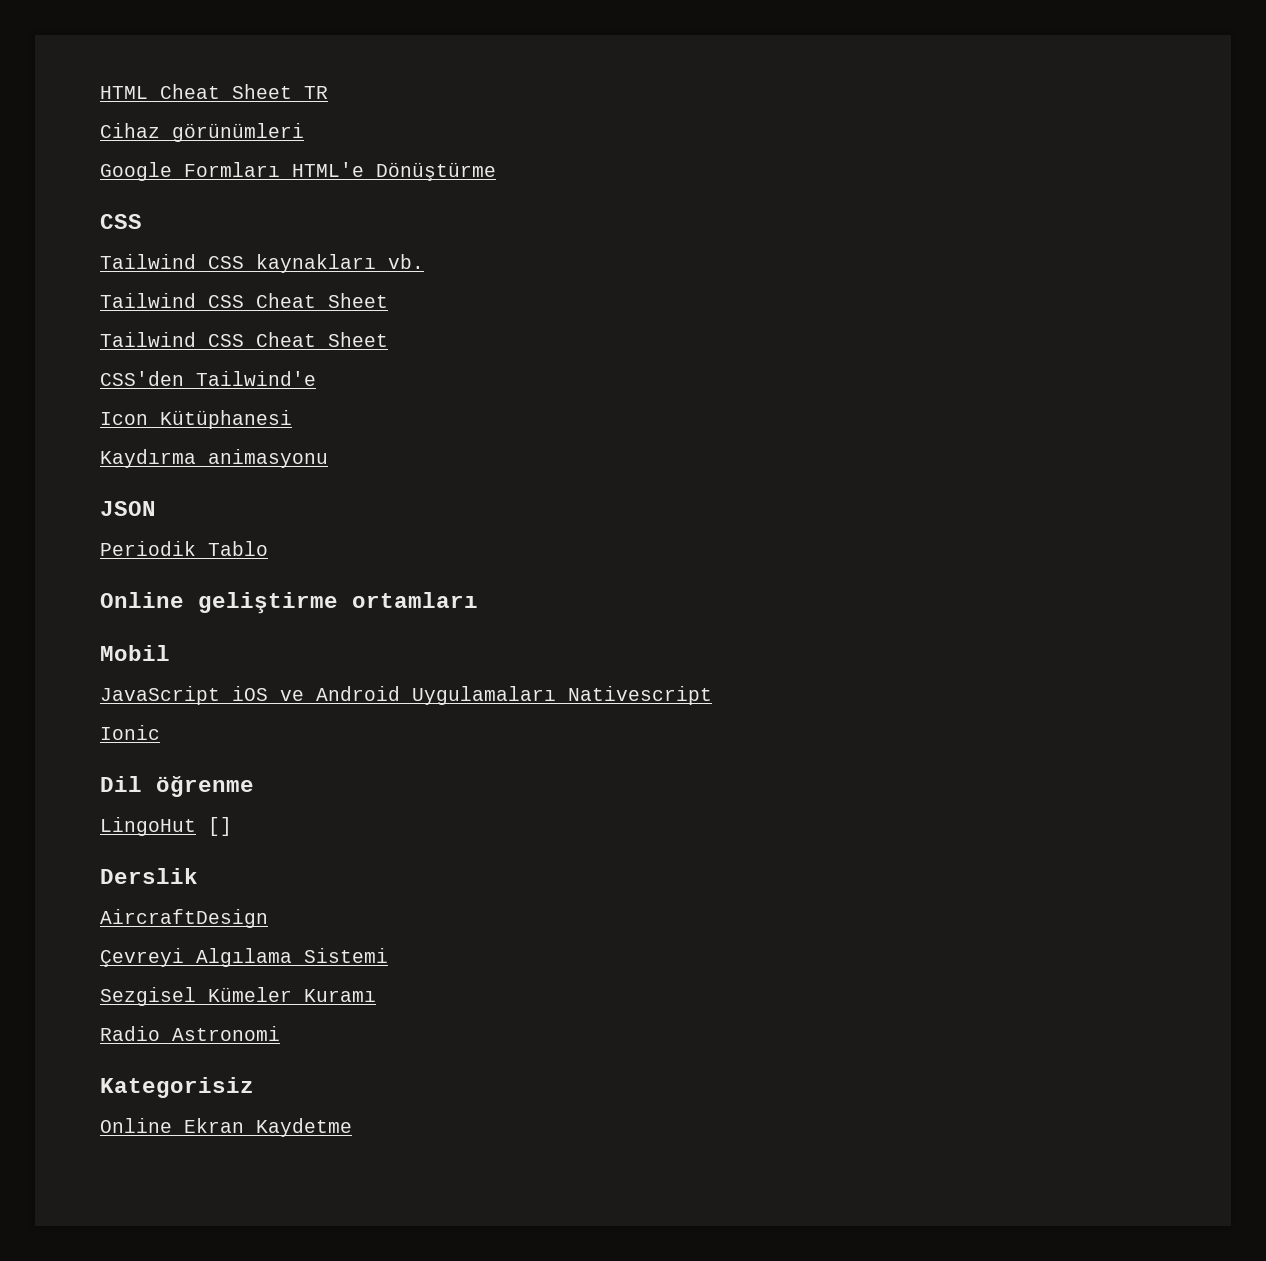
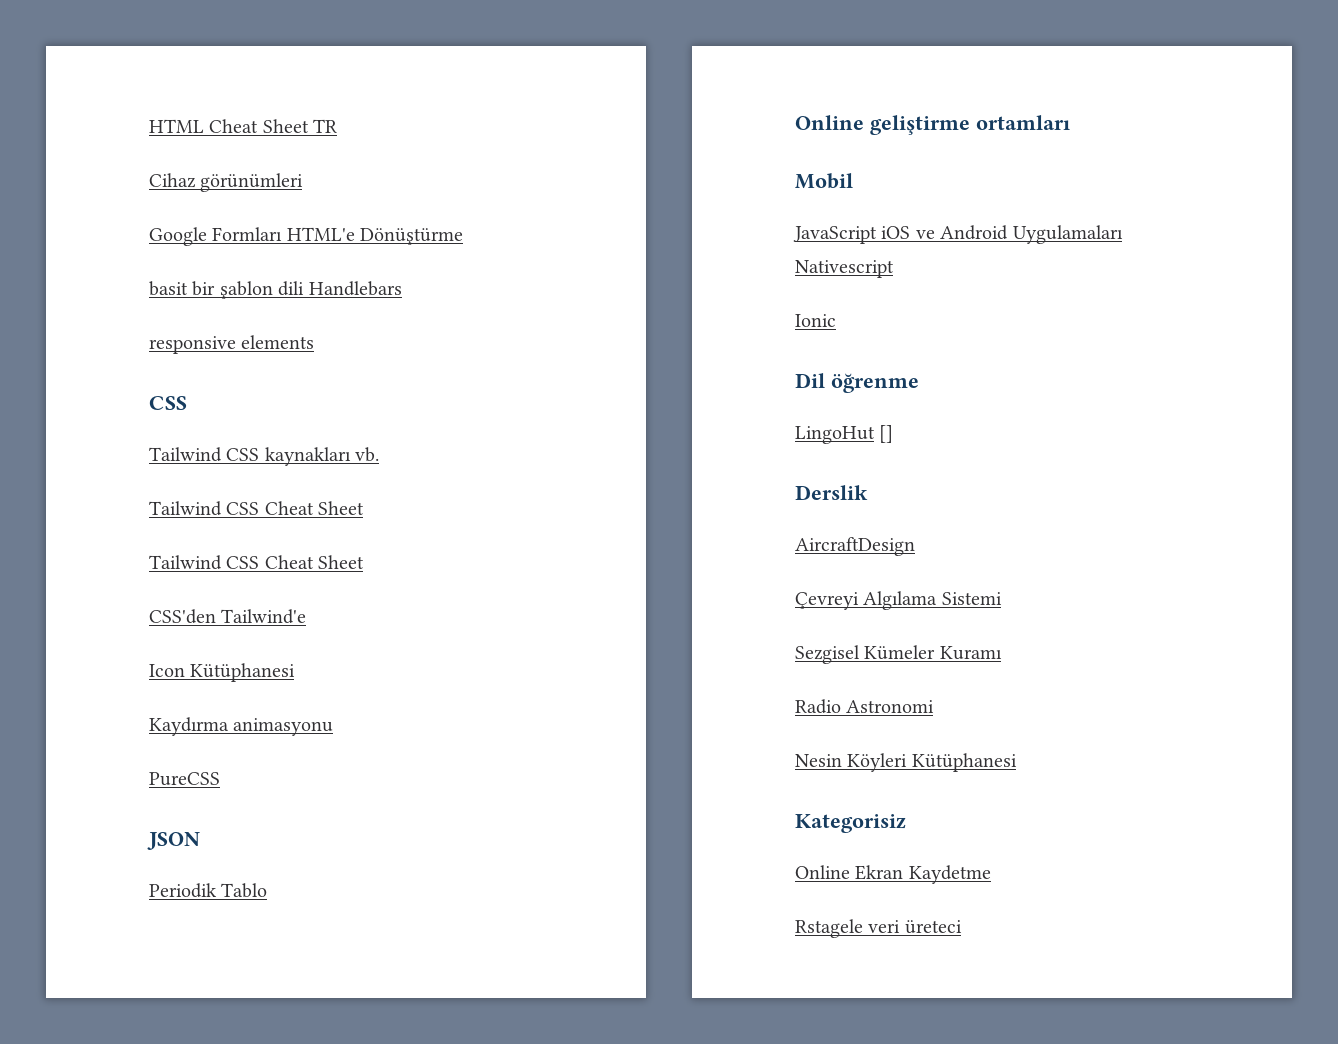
+ basit bir şablon dili Handlebars
+ responsive elements
+ PureCSS
+ Nesin Köyleri Kütüphanesi
+ Rstagele veri üreteci

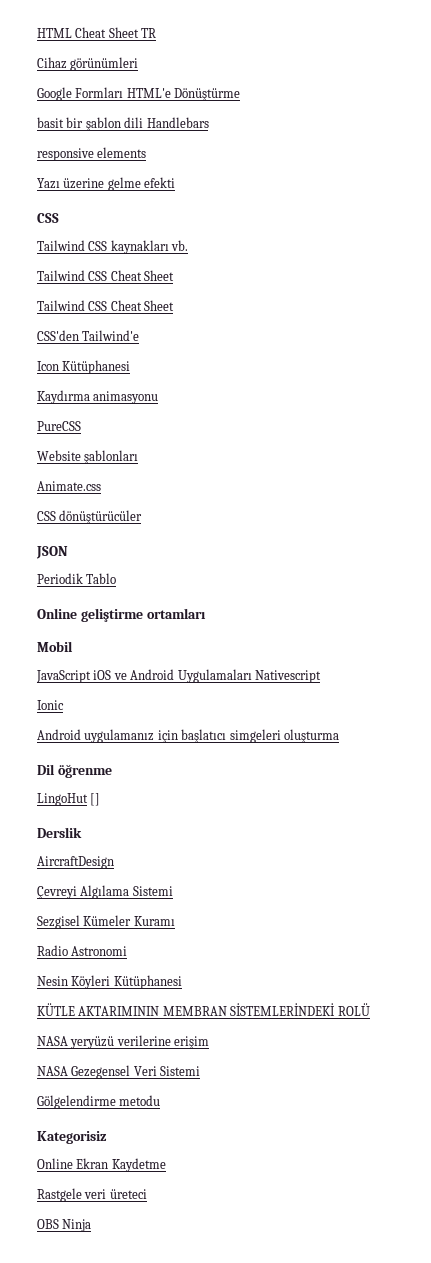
+ Yazı üzerine gelme efekti
+ Website şablonları
+ Animate.css
+ CSS dönüştürücüler
+ Android uygulamanız için başlatıcı simgeleri oluşturma
+ KÜTLE AKTARIMININ MEMBRAN SİSTEMLERİNDEKİ ROLÜ
+ NASA yeryüzü verilerine erişim
+ NASA Gezegensel Veri Sistemi
+ Gölgelendirme metodu
- Rstagele veri üreteci
+ Rastgele veri üreteci
+ OBS Ninja

